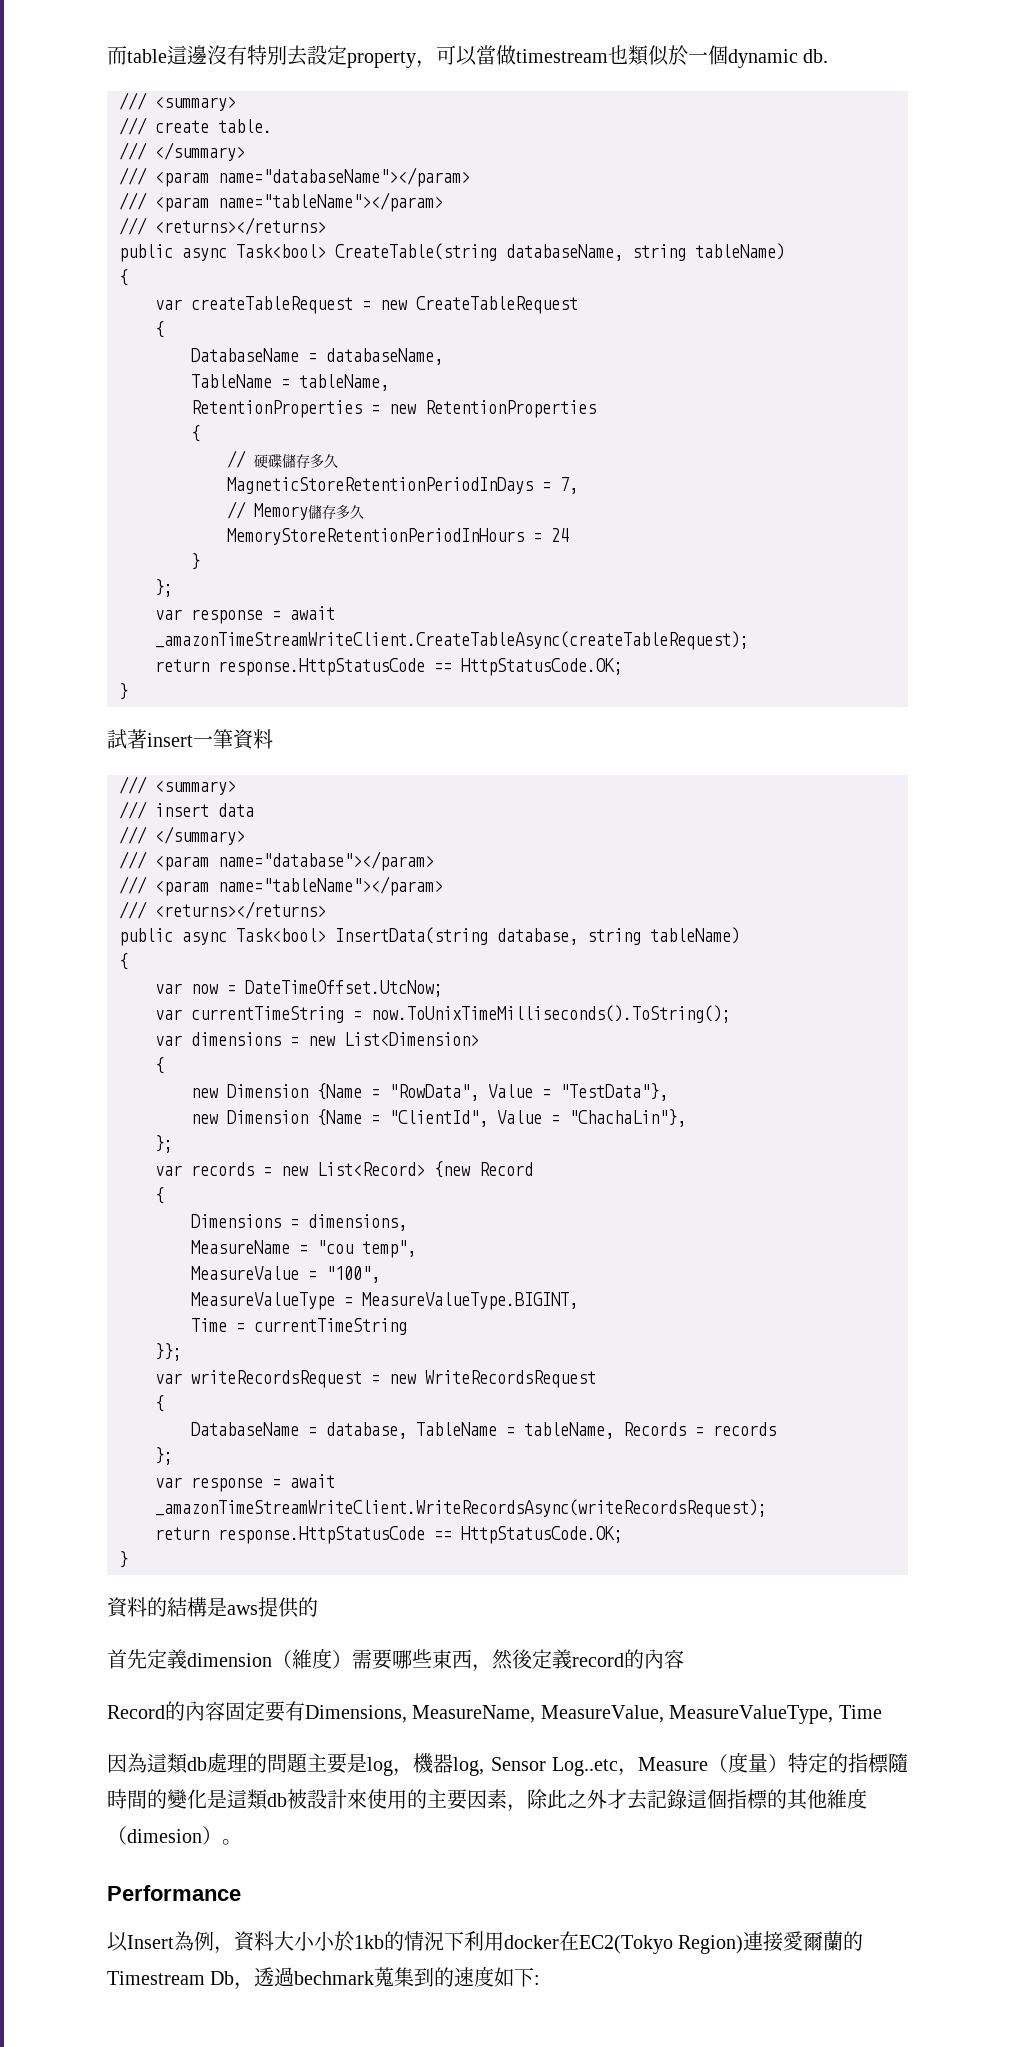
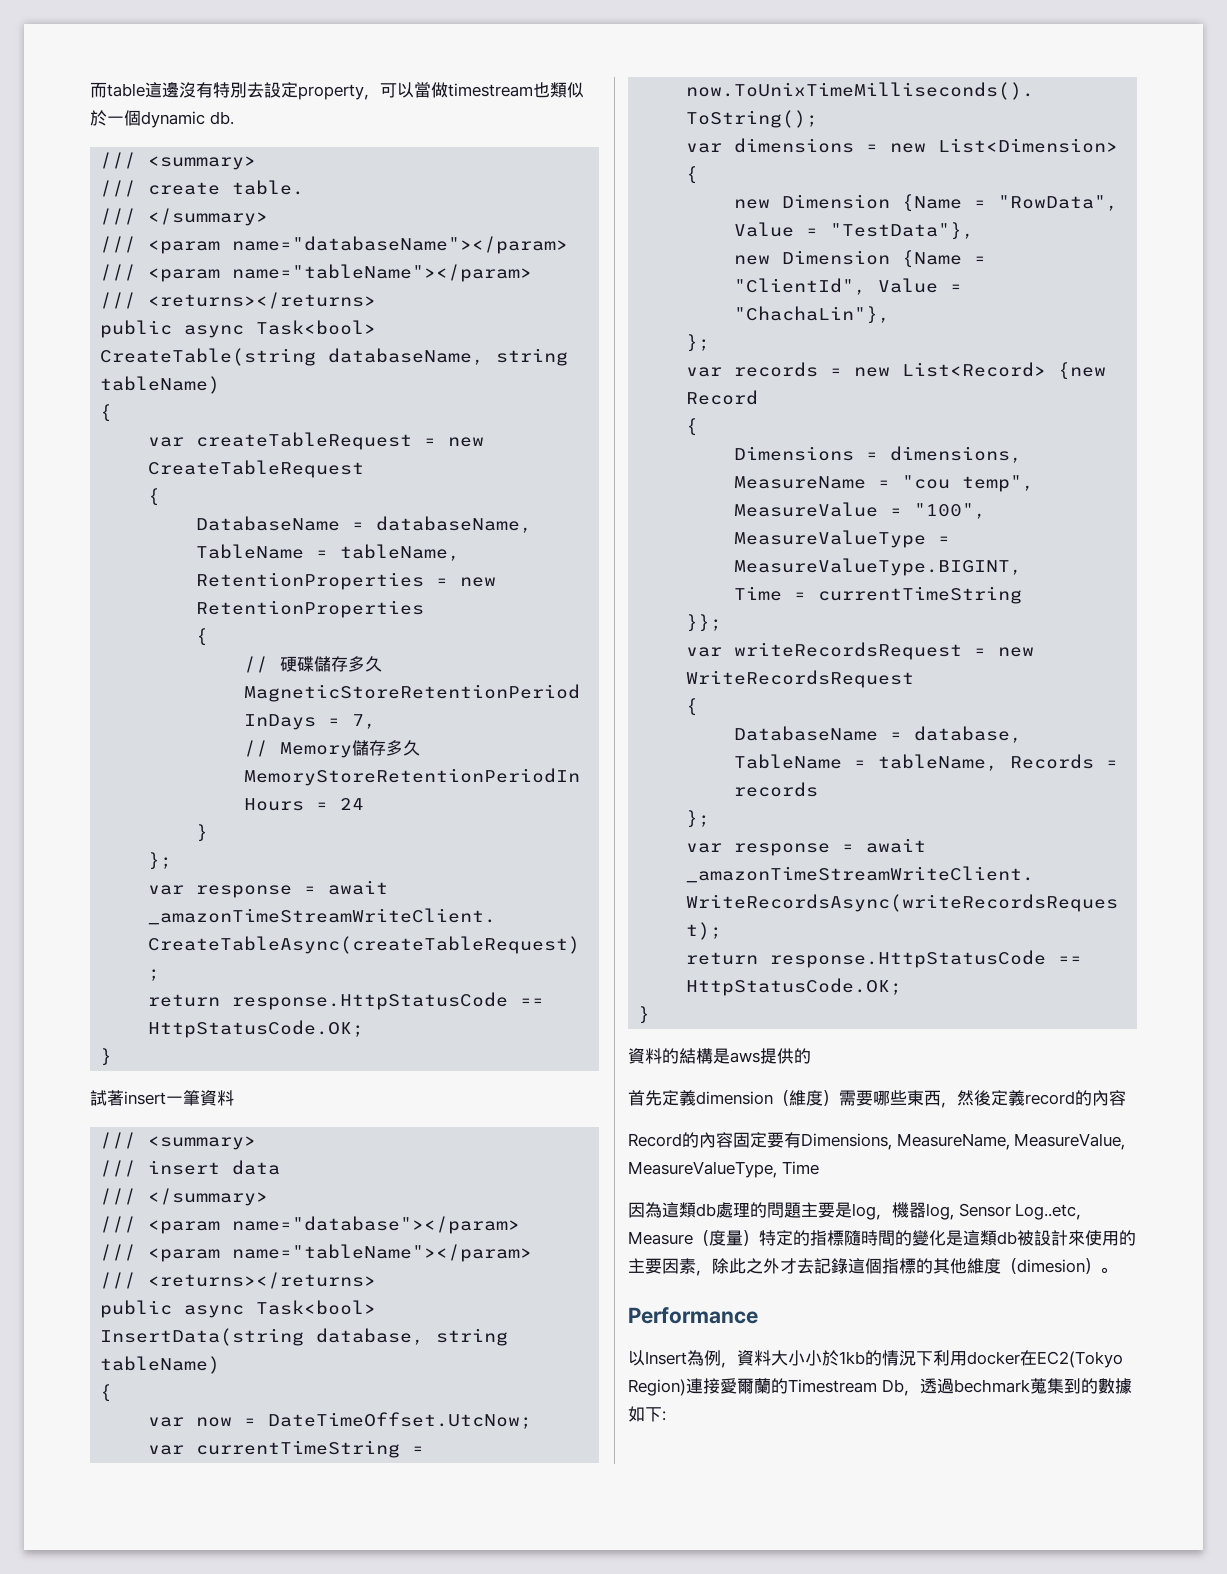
- 以Insert為例，資料大小小於1kb的情況下利用docker在EC2(Tokyo Region)連接愛爾蘭的Timestream Db，透過bechmark蒐集到的速度如下:
+ 以Insert為例，資料大小小於1kb的情況下利用docker在EC2(Tokyo Region)連接愛爾蘭的Timestream Db，透過bechmark蒐集到的數據如下:

